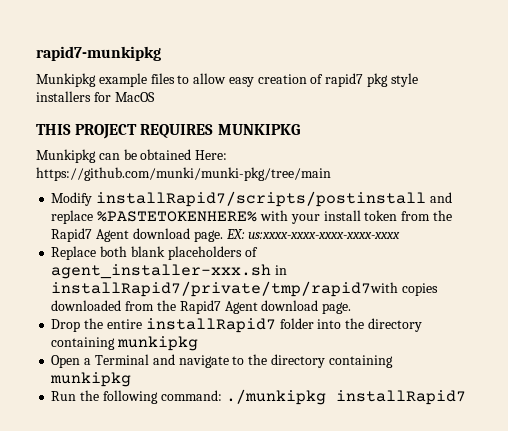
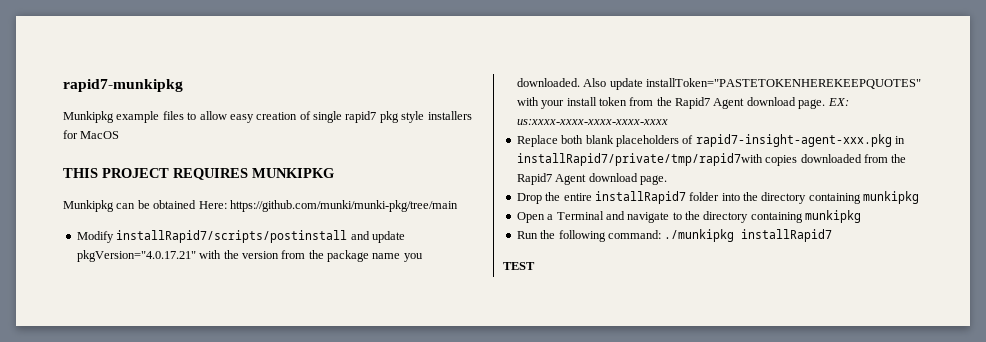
- Munkipkg example files to allow easy creation of rapid7 pkg style installers for MacOS
+ Munkipkg example files to allow easy creation of single rapid7 pkg style installers for MacOS
- Modify installRapid7/scripts/postinstall and replace %PASTETOKENHERE% with your install token from the Rapid7 Agent download page.
+ Modify installRapid7/scripts/postinstall and update pkgVersion="4.0.17.21" with the version from the package name you downloaded. Also update installToken="PASTETOKENHEREKEEPQUOTES" with your install token from the Rapid7 Agent download page.
- Replace both blank placeholders of agent_installer-xxx.sh in installRapid7/private/tmp/rapid7with copies downloaded from the Rapid7 Agent download page.
+ Replace both blank placeholders of rapid7-insight-agent-xxx.pkg in installRapid7/private/tmp/rapid7with copies downloaded from the Rapid7 Agent download page.
+ TEST

